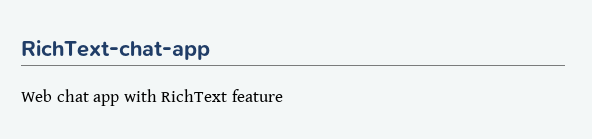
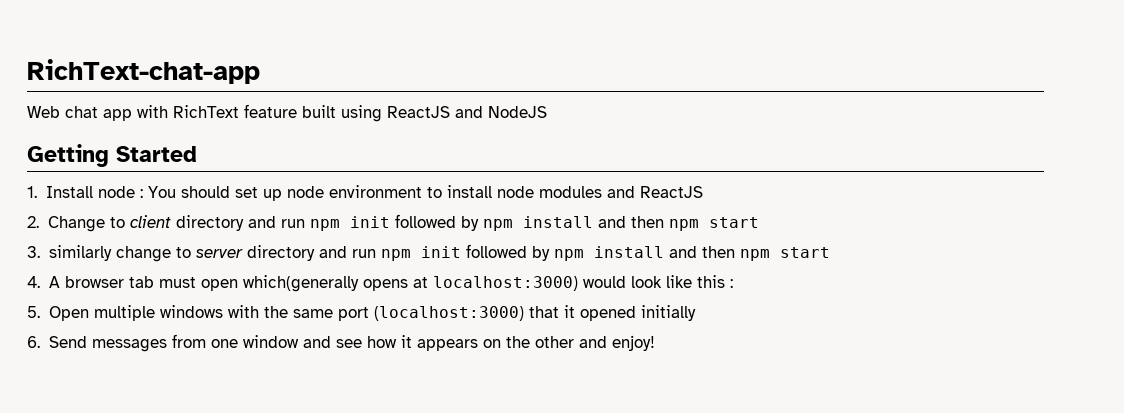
- Web chat app with RichText feature
+ Web chat app with RichText feature built using ReactJS and NodeJS
+ Getting Started
+ 1. Install node : You should set up node environment to install node modules and ReactJS
+ 2. Change to client directory and run npm init followed by npm install and then npm start
+ 3. similarly change to server directory and run npm init followed by npm install and then npm start
+ 4. A browser tab must open which(generally opens at localhost:3000) would look like this :
+ 5. Open multiple windows with the same port (localhost:3000) that it opened initially
+ 6. Send messages from one window and see how it appears on the other and enjoy!

